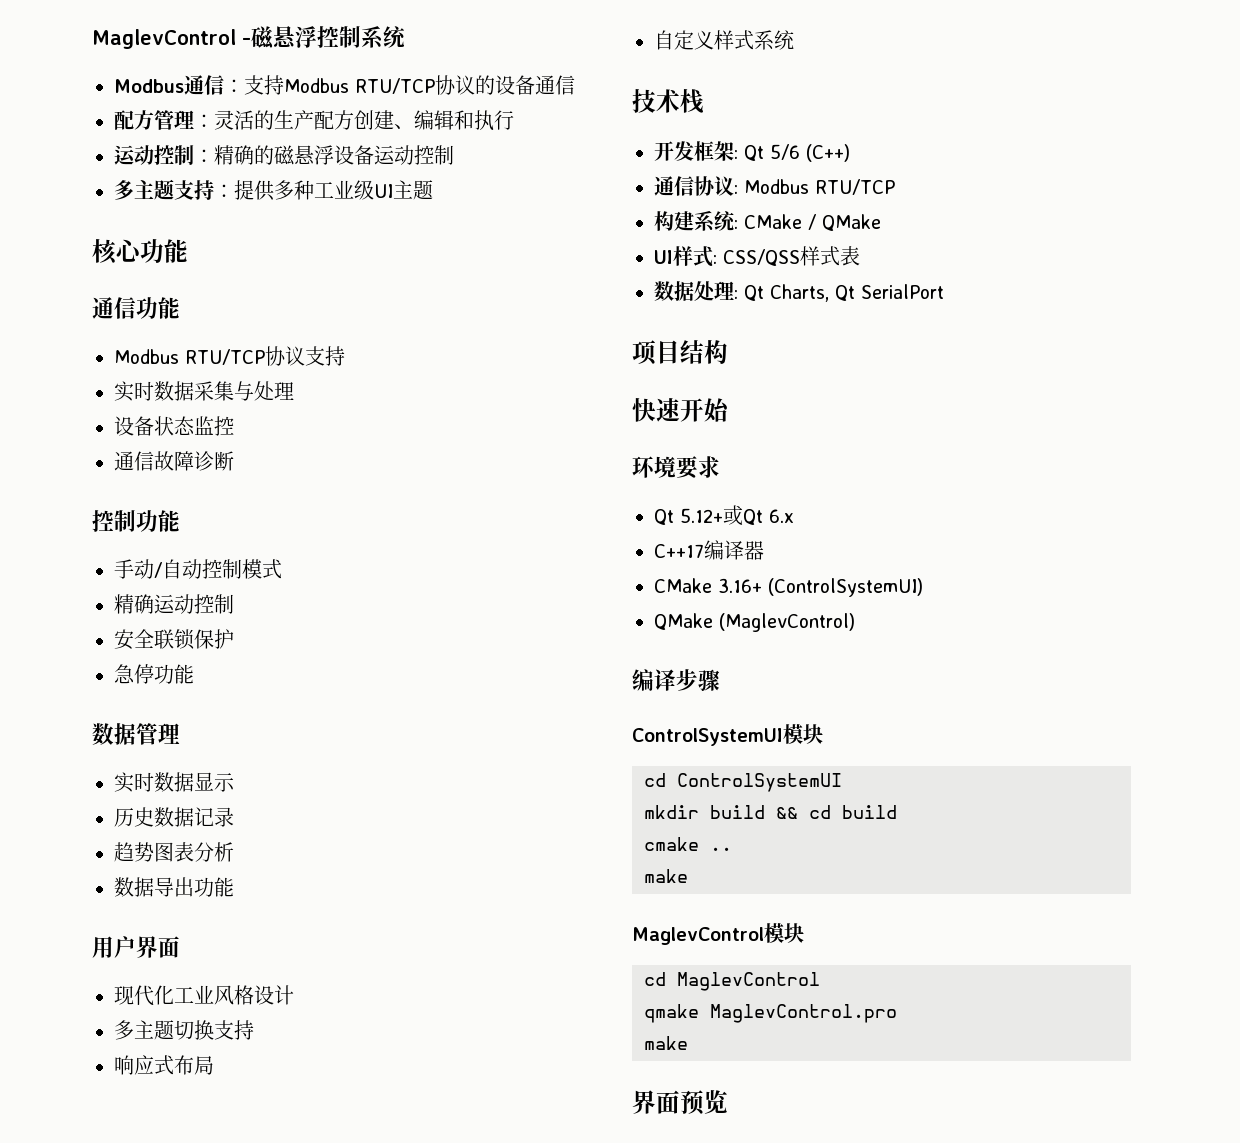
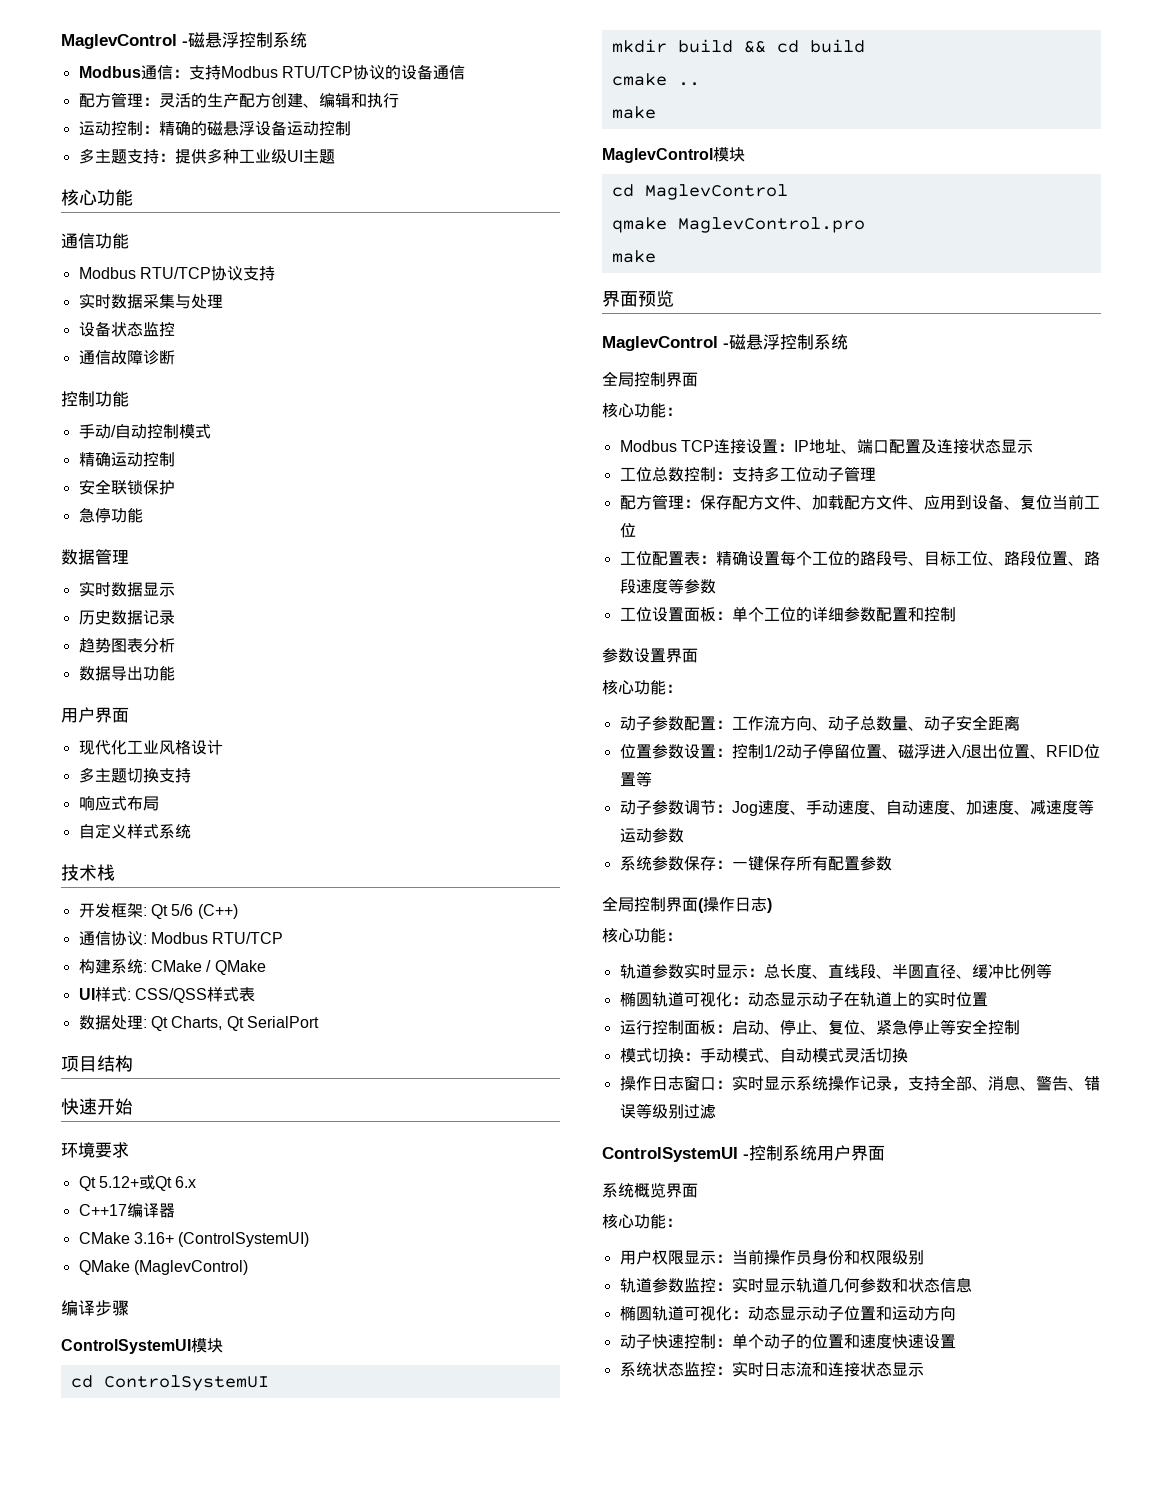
  界面预览
+ MaglevControl -磁悬浮控制系统
+ 全局控制界面
+ 核心功能：
+ Modbus TCP连接设置：IP地址、端口配置及连接状态显示
+ 工位总数控制：支持多工位动子管理
+ 配方管理：保存配方文件、加载配方文件、应用到设备、复位当前工位
+ 工位配置表：精确设置每个工位的路段号、目标工位、路段位置、路段速度等参数
+ 工位设置面板：单个工位的详细参数配置和控制
+ 参数设置界面
+ 核心功能：
+ 动子参数配置：工作流方向、动子总数量、动子安全距离
+ 位置参数设置：控制1/2动子停留位置、磁浮进入/退出位置、RFID位置等
+ 动子参数调节：Jog速度、手动速度、自动速度、加速度、减速度等运动参数
+ 系统参数保存：一键保存所有配置参数
+ 全局控制界面(操作日志)
+ 核心功能：
+ 轨道参数实时显示：总长度、直线段、半圆直径、缓冲比例等
+ 椭圆轨道可视化：动态显示动子在轨道上的实时位置
+ 运行控制面板：启动、停止、复位、紧急停止等安全控制
+ 模式切换：手动模式、自动模式灵活切换
+ 操作日志窗口：实时显示系统操作记录，支持全部、消息、警告、错误等级别过滤
+ ControlSystemUI -控制系统用户界面
+ 系统概览界面
+ 核心功能：
+ 用户权限显示：当前操作员身份和权限级别
+ 轨道参数监控：实时显示轨道几何参数和状态信息
+ 椭圆轨道可视化：动态显示动子位置和运动方向
+ 动子快速控制：单个动子的位置和速度快速设置
+ 系统状态监控：实时日志流和连接状态显示

